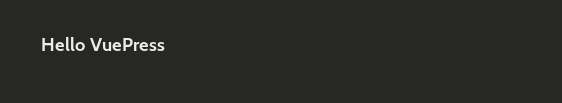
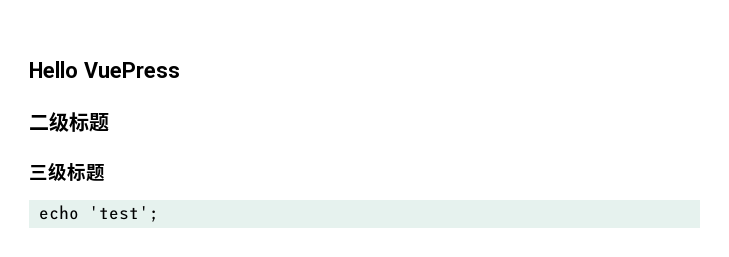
+ 二级标题
+ 三级标题
+ echo 'test';

